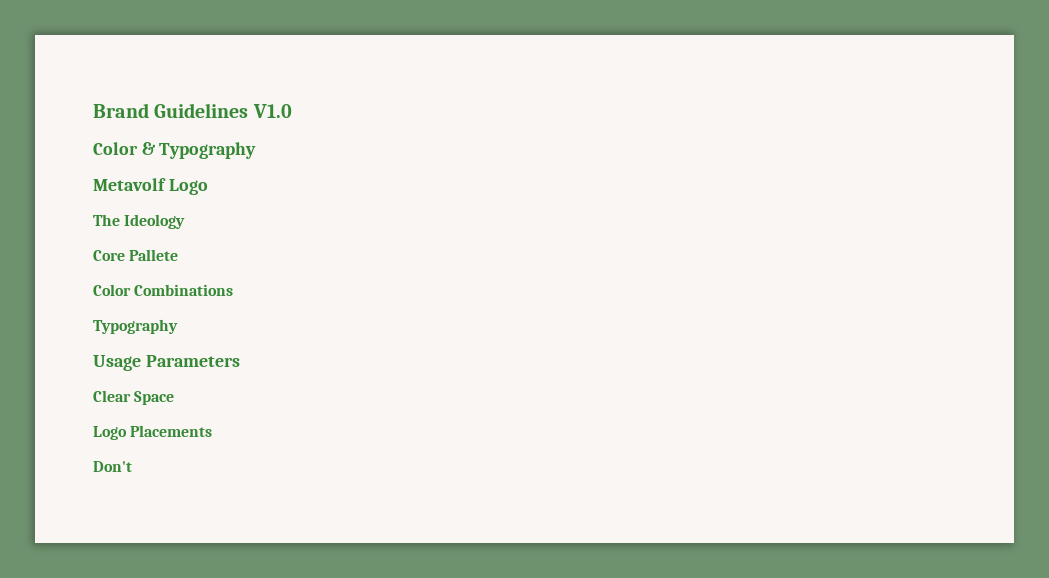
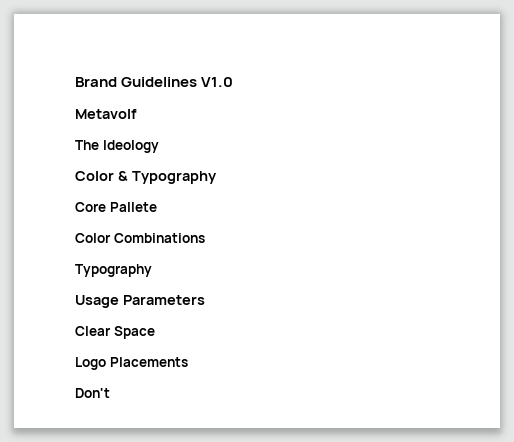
+ Metavolf
+ The Ideology
- Metavolf Logo
- The Ideology

